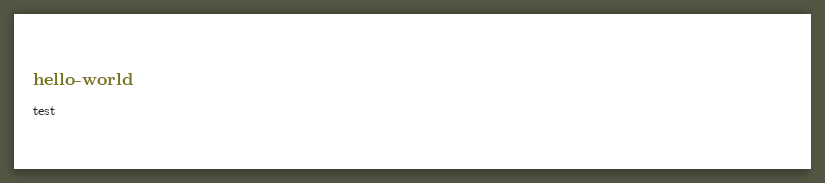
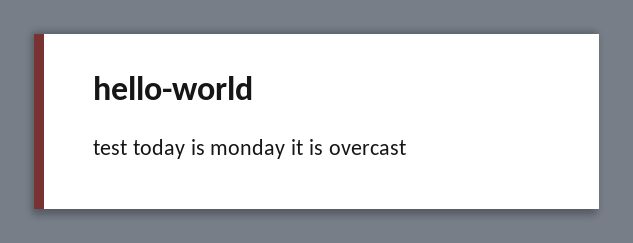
- test
+ test today is monday it is overcast

